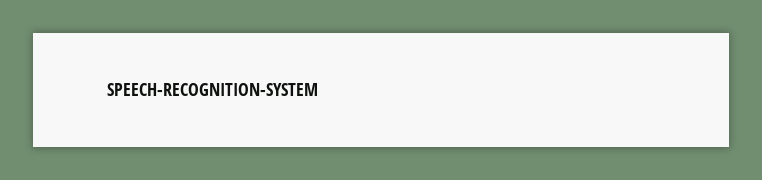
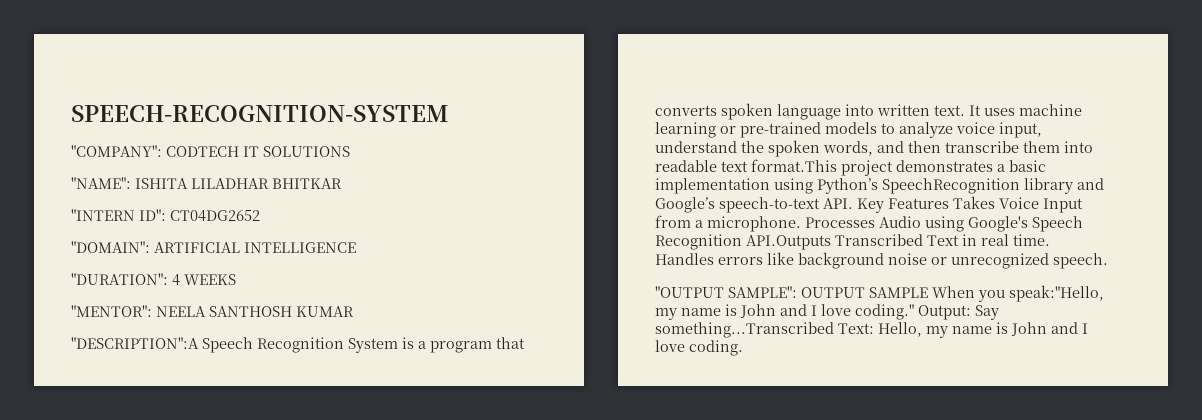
+ "COMPANY": CODTECH IT SOLUTIONS
+ "NAME": ISHITA LILADHAR BHITKAR
+ "INTERN ID": CT04DG2652
+ "DOMAIN": ARTIFICIAL INTELLIGENCE
+ "DURATION": 4 WEEKS
+ "MENTOR": NEELA SANTHOSH KUMAR
+ "DESCRIPTION":A Speech Recognition System is a program that converts spoken language into written text. It uses machine learning or pre-trained models to analyze voice input, understand the spoken words, and then transcribe them into readable text format.This project demonstrates a basic implementation using Python’s SpeechRecognition library and Google’s speech-to-text API. Key Features Takes Voice Input from a microphone. Processes Audio using Google's Speech Recognition API.Outputs Transcribed Text in real time. Handles errors like background noise or unrecognized speech.
+ "OUTPUT SAMPLE": OUTPUT SAMPLE When you speak:"Hello, my name is John and I love coding." Output: Say something...Transcribed Text: Hello, my name is John and I love coding.

